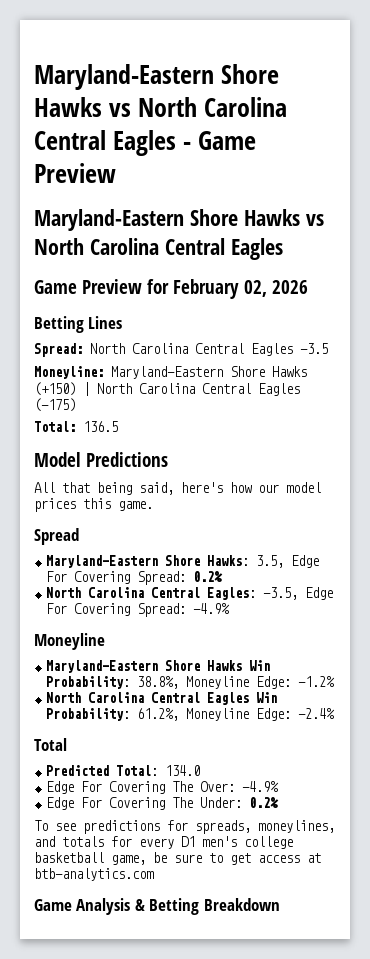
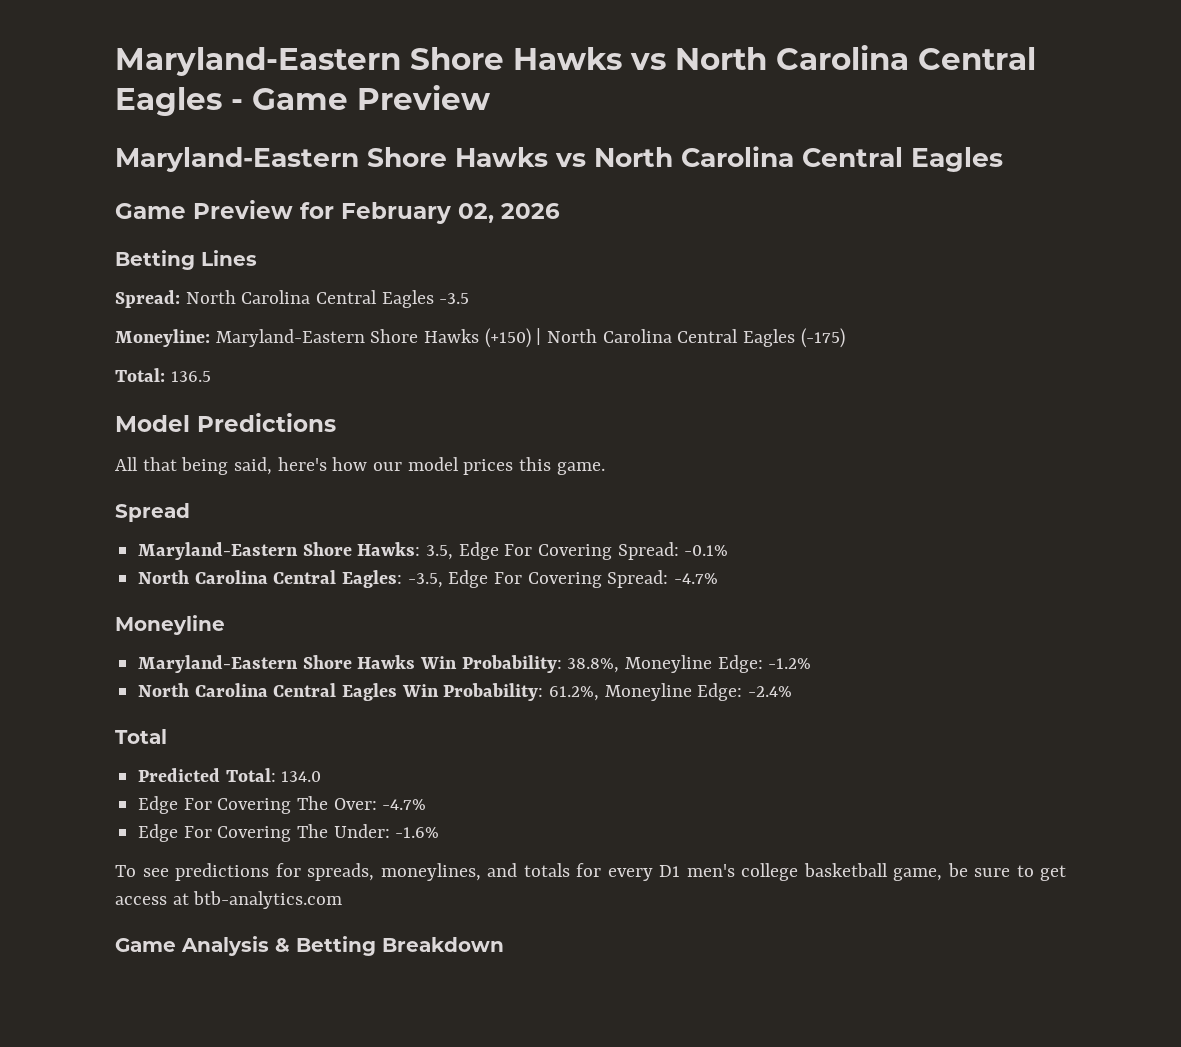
- Maryland-Eastern Shore Hawks: 3.5, Edge For Covering Spread: 0.2%
+ Maryland-Eastern Shore Hawks: 3.5, Edge For Covering Spread: -0.1%
- North Carolina Central Eagles: -3.5, Edge For Covering Spread: -4.9%
+ North Carolina Central Eagles: -3.5, Edge For Covering Spread: -4.7%
- Edge For Covering The Over: -4.9%
+ Edge For Covering The Over: -4.7%
- Edge For Covering The Under: 0.2%
+ Edge For Covering The Under: -1.6%

